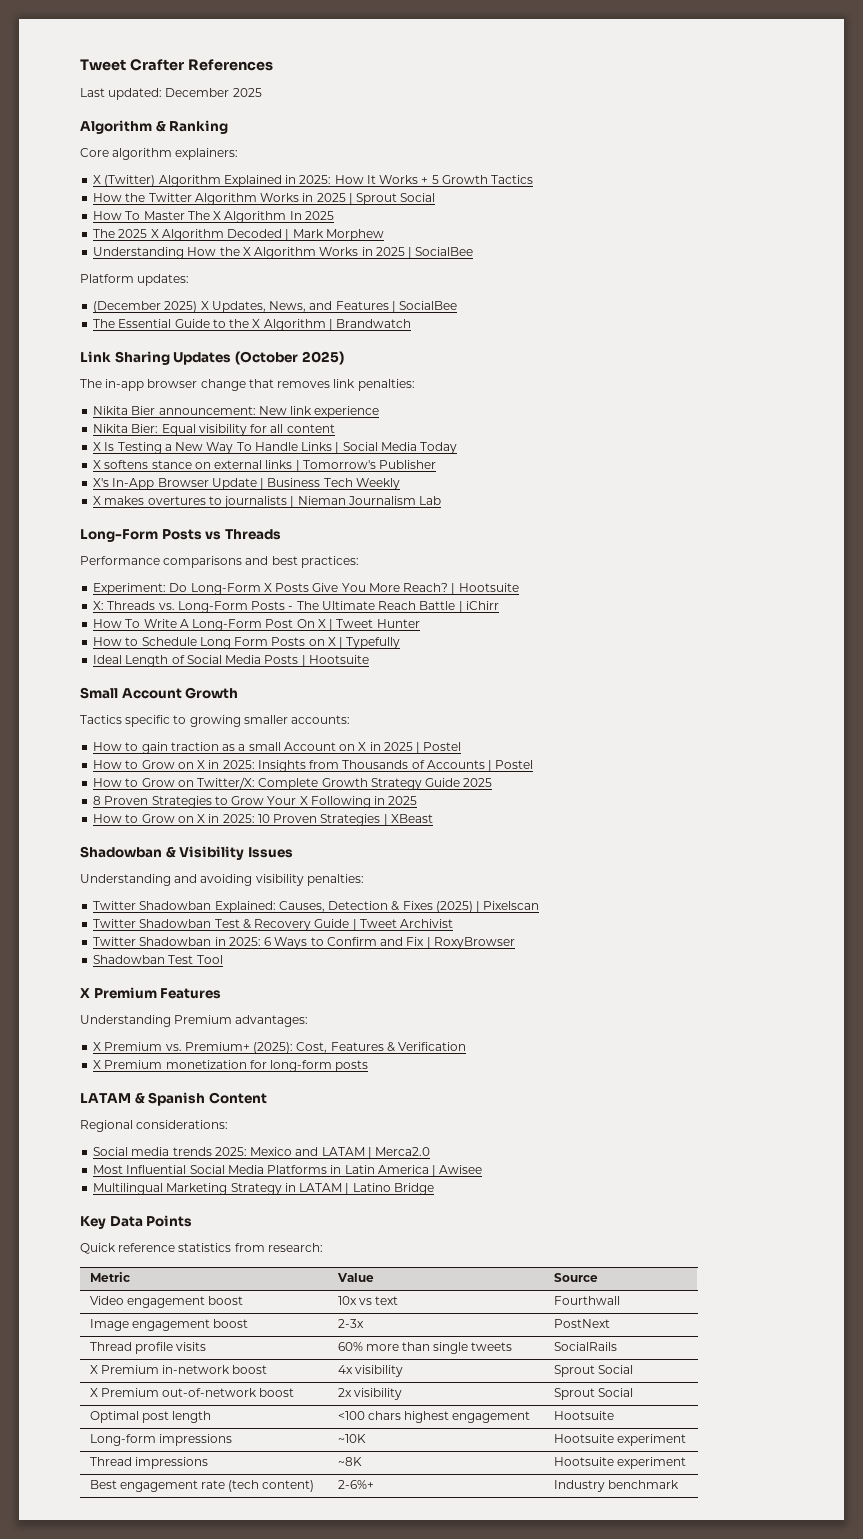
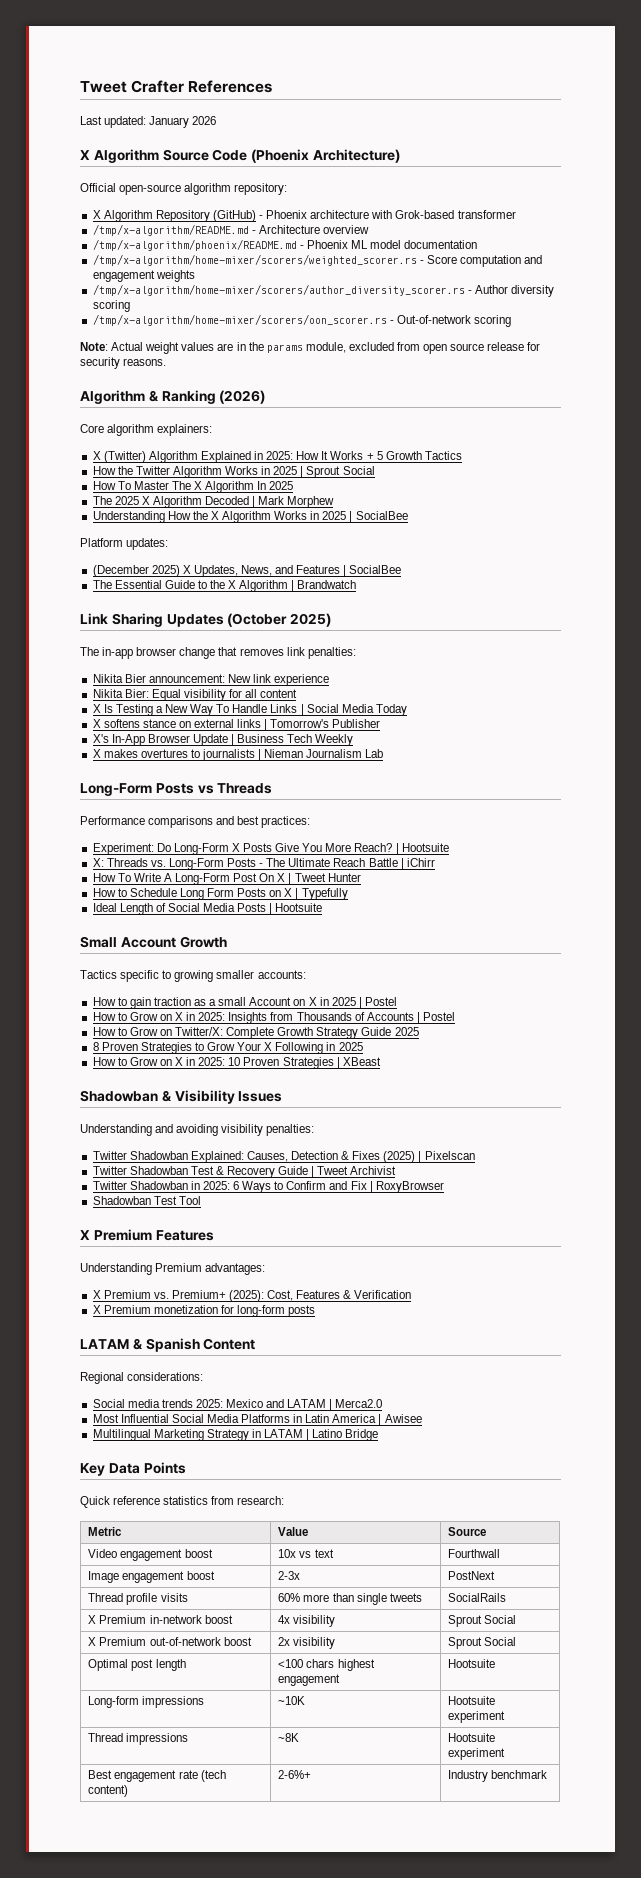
- Last updated: December 2025
+ Last updated: January 2026
+ X Algorithm Source Code (Phoenix Architecture)
+ Official open-source algorithm repository:
+ X Algorithm Repository (GitHub) - Phoenix architecture with Grok-based transformer
+ /tmp/x-algorithm/README.md - Architecture overview
+ /tmp/x-algorithm/phoenix/README.md - Phoenix ML model documentation
+ /tmp/x-algorithm/home-mixer/scorers/weighted_scorer.rs - Score computation and engagement weights
+ /tmp/x-algorithm/home-mixer/scorers/author_diversity_scorer.rs - Author diversity scoring
+ /tmp/x-algorithm/home-mixer/scorers/oon_scorer.rs - Out-of-network scoring
+ Note: Actual weight values are in the params module, excluded from open source release for security reasons.
- Algorithm & Ranking
+ Algorithm & Ranking (2026)

